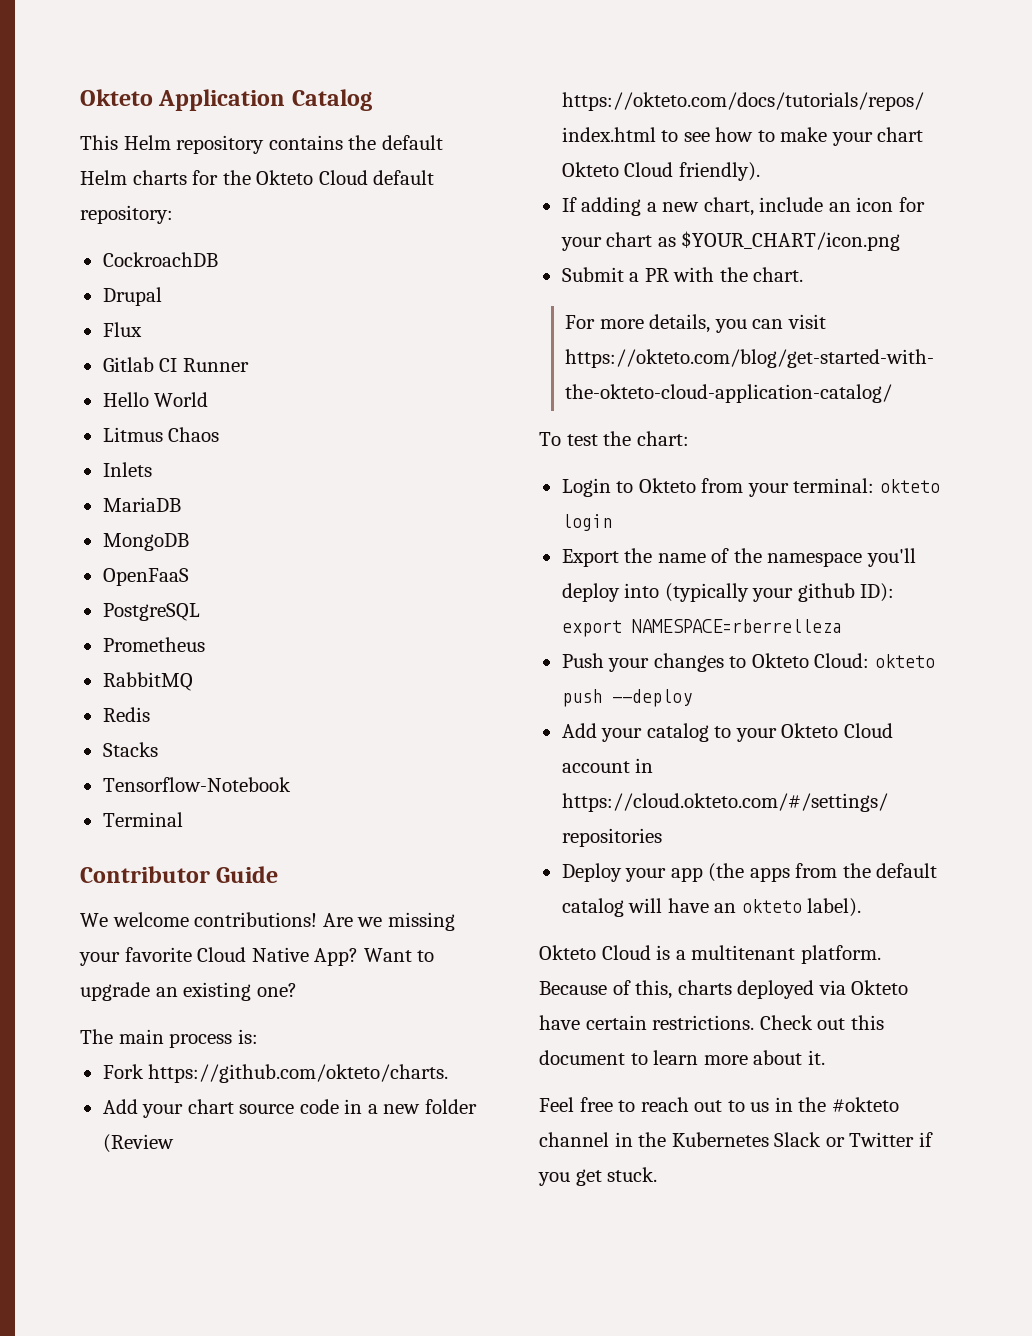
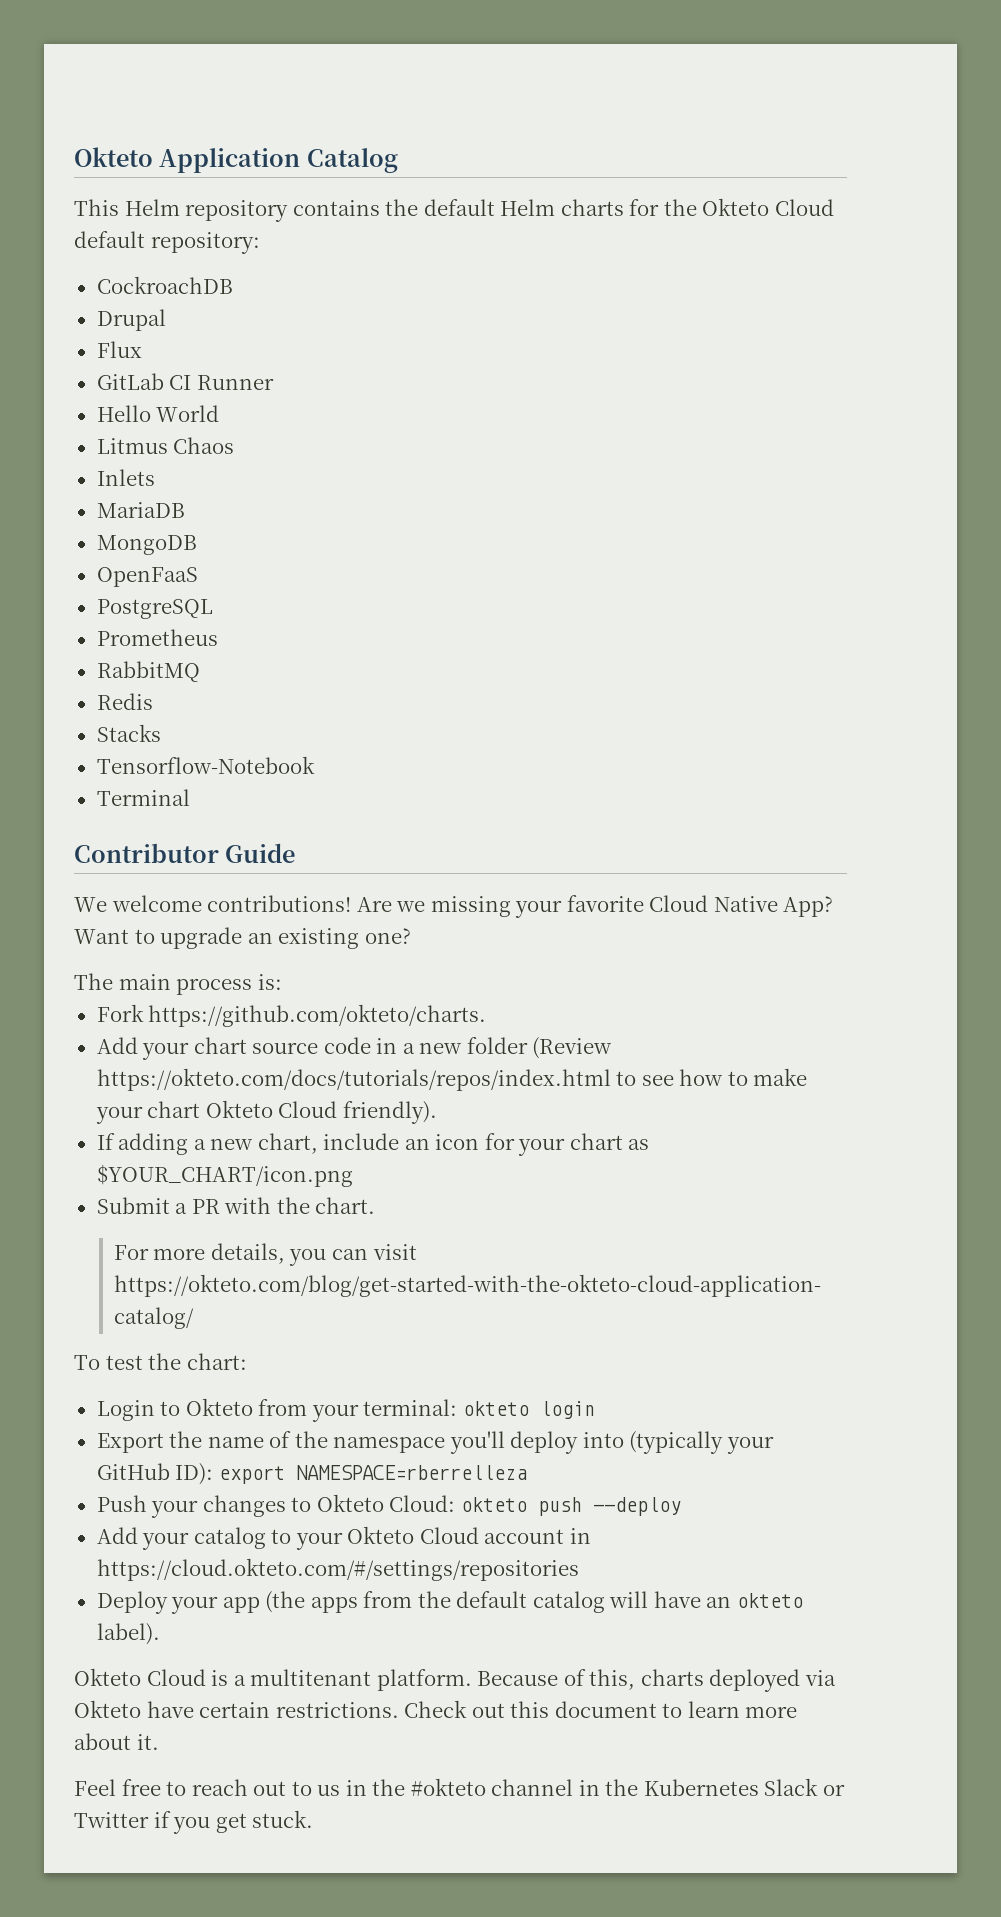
- Gitlab CI Runner
+ GitLab CI Runner
- Export the name of the namespace you'll deploy into (typically your github ID): export NAMESPACE=rberrelleza
+ Export the name of the namespace you'll deploy into (typically your GitHub ID): export NAMESPACE=rberrelleza

